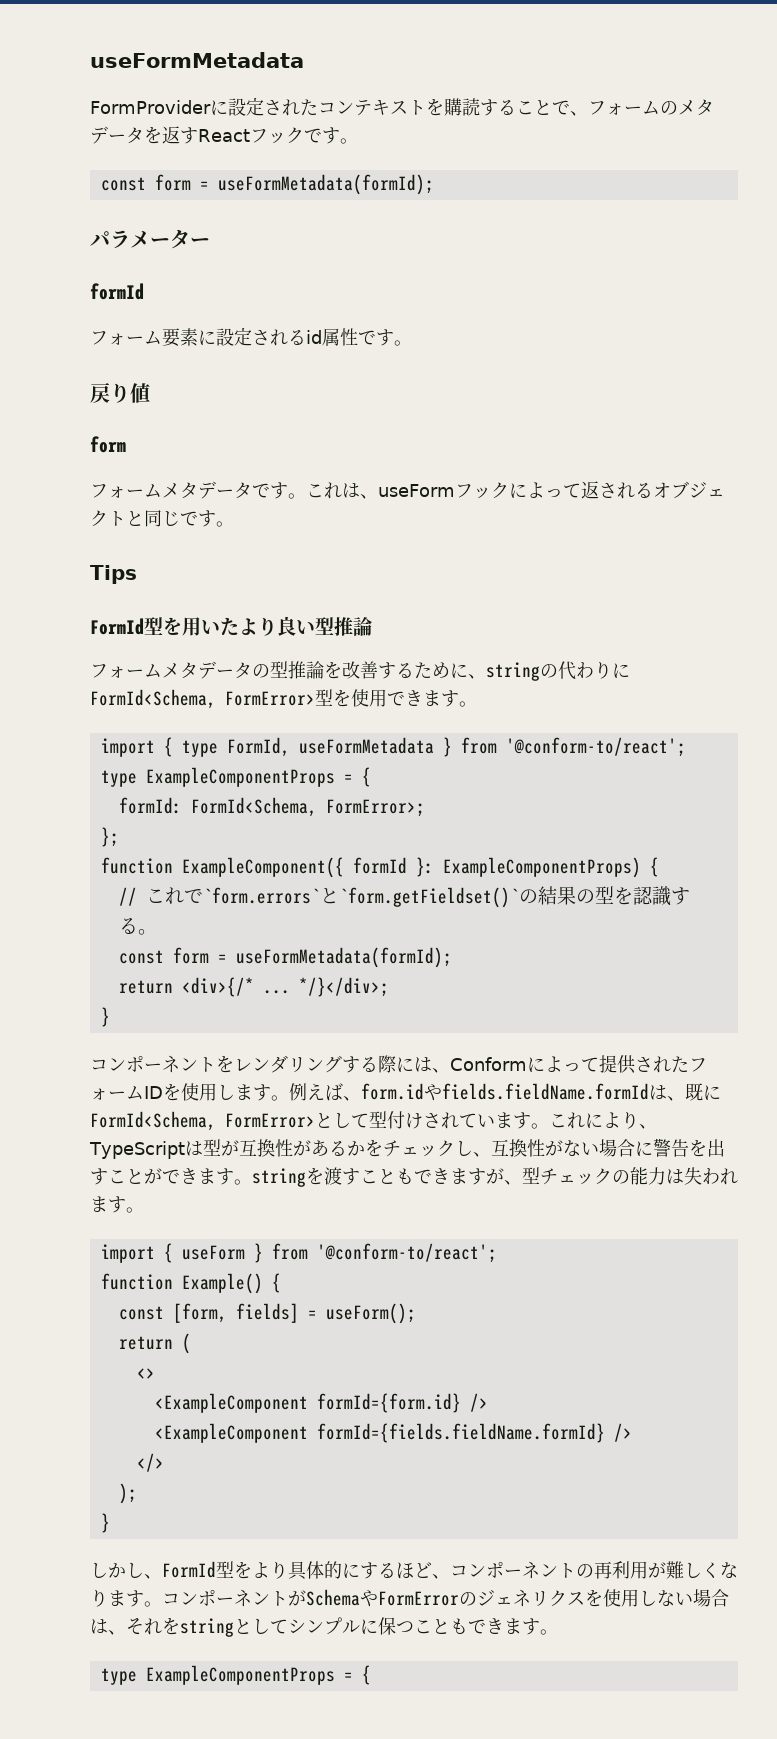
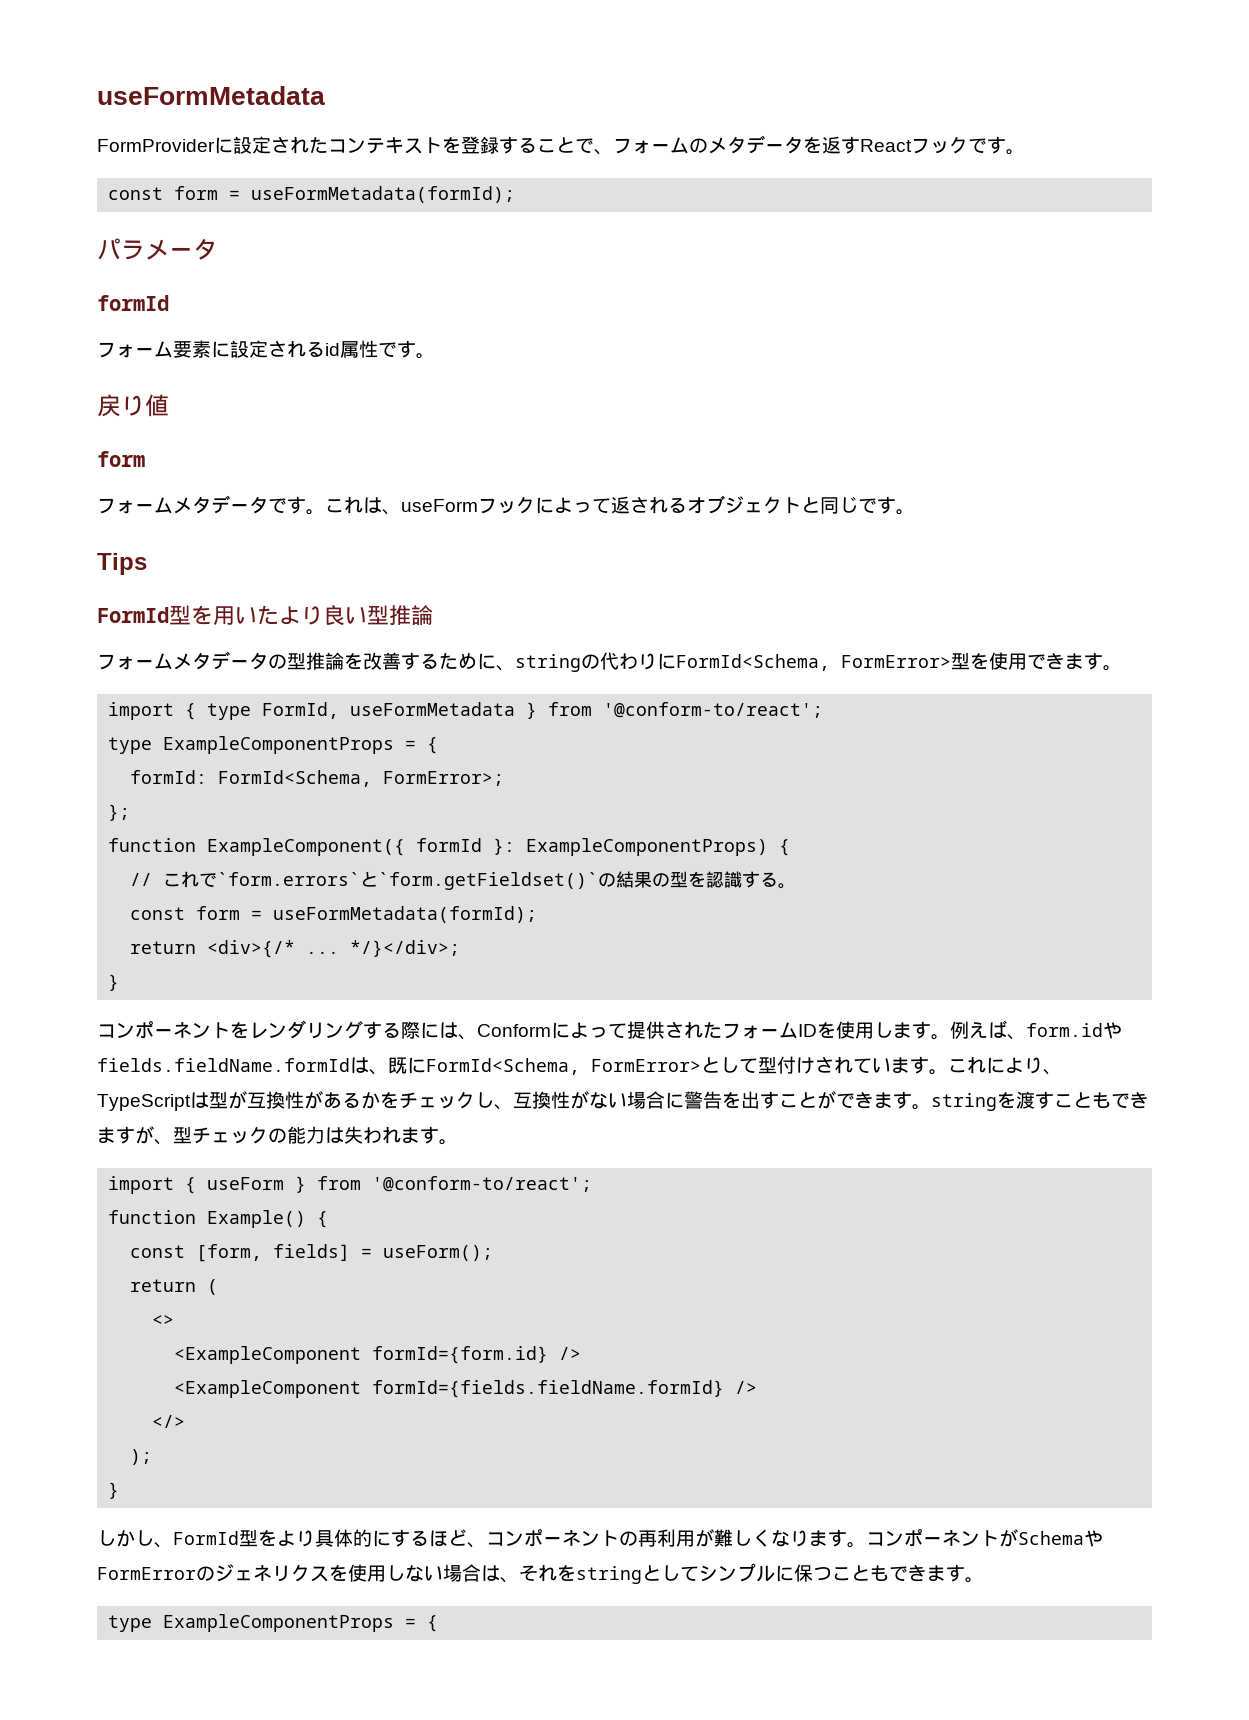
- FormProviderに設定されたコンテキストを購読することで、フォームのメタデータを返すReactフックです。
+ FormProviderに設定されたコンテキストを登録することで、フォームのメタデータを返すReactフックです。
- パラメーター
+ パラメータ

